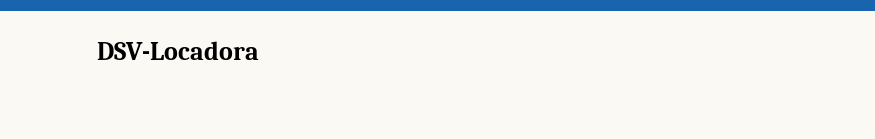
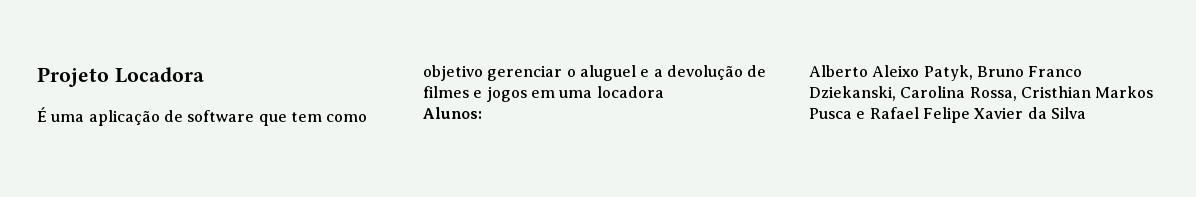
- DSV-Locadora
+ Projeto Locadora
+ É uma aplicação de software que tem como objetivo gerenciar o aluguel e a devolução de filmes e jogos em uma locadora
+ Alunos:
+ Alberto Aleixo Patyk, Bruno Franco Dziekanski, Carolina Rossa, Cristhian Markos Pusca e Rafael Felipe Xavier da Silva

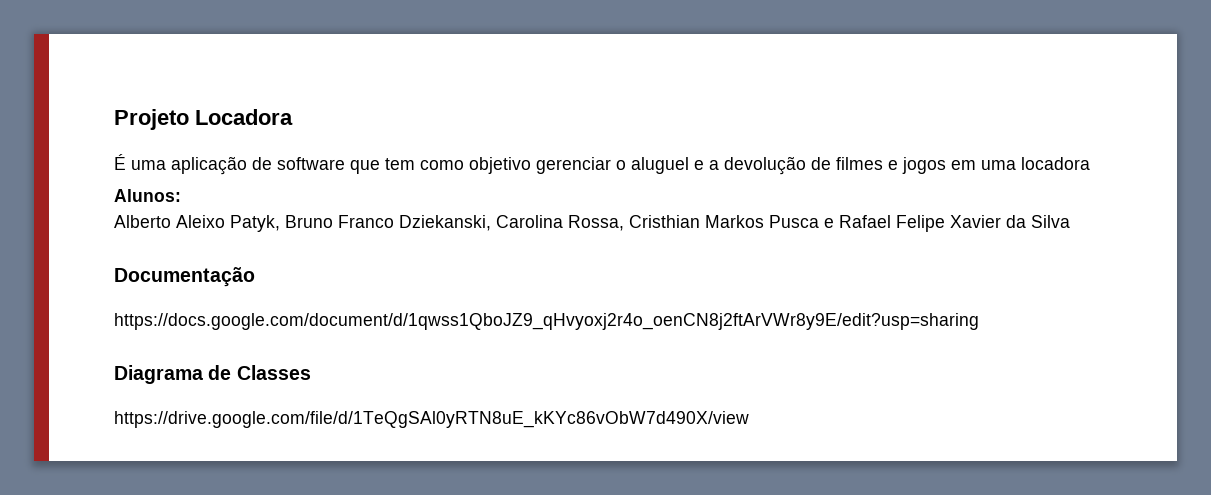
+ Documentação
+ https://docs.google.com/document/d/1qwss1QboJZ9_qHvyoxj2r4o_oenCN8j2ftArVWr8y9E/edit?usp=sharing
+ Diagrama de Classes
+ https://drive.google.com/file/d/1TeQgSAl0yRTN8uE_kKYc86vObW7d490X/view

